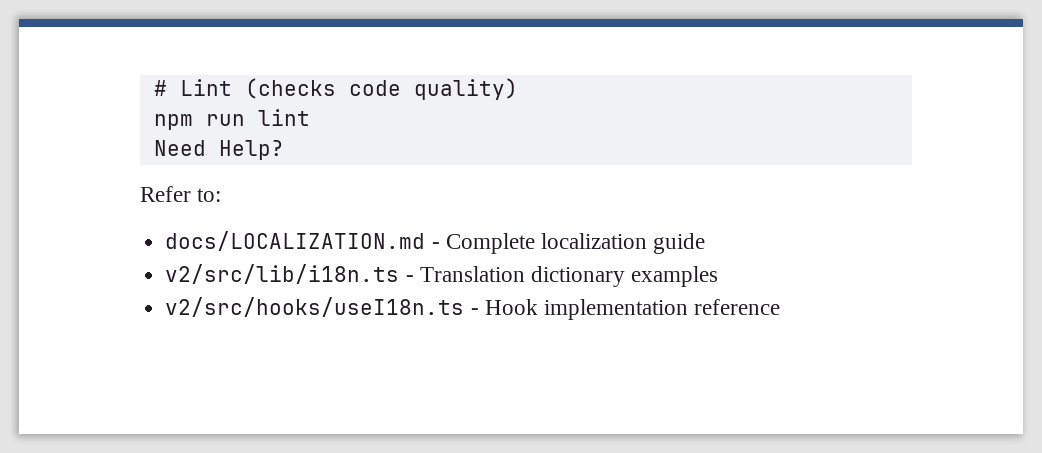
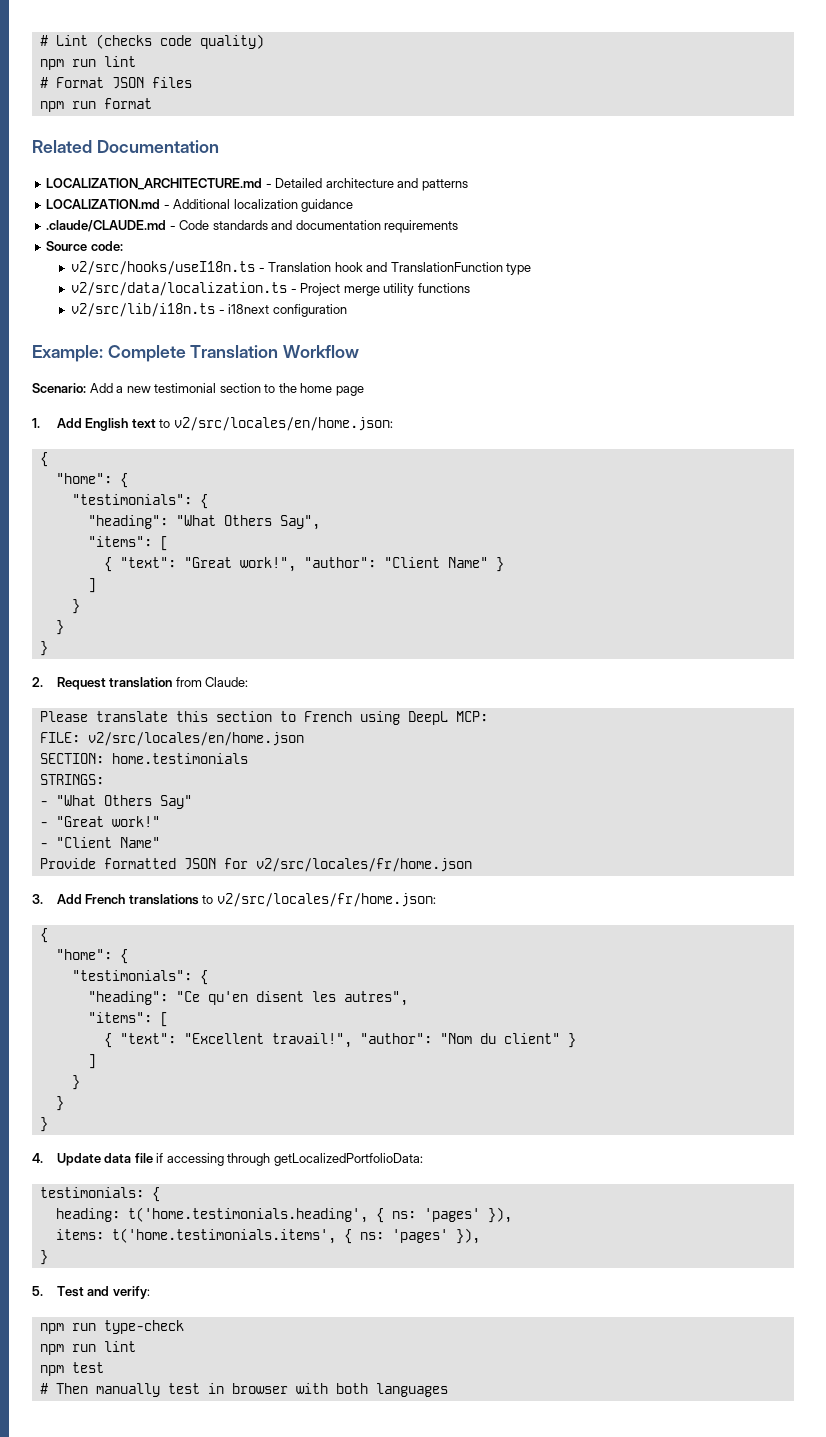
- Need Help?
- Refer to:
- docs/LOCALIZATION.md - Complete localization guide
- v2/src/lib/i18n.ts - Translation dictionary examples
- v2/src/hooks/useI18n.ts - Hook implementation reference
+ # Format JSON files
+ npm run format
+ Related Documentation
+ LOCALIZATION_ARCHITECTURE.md - Detailed architecture and patterns
+ LOCALIZATION.md - Additional localization guidance
+ .claude/CLAUDE.md - Code standards and documentation requirements
+ Source code:
+ v2/src/hooks/useI18n.ts - Translation hook and TranslationFunction type
+ v2/src/data/localization.ts - Project merge utility functions
+ v2/src/lib/i18n.ts - i18next configuration
+ Example: Complete Translation Workflow
+ Scenario: Add a new testimonial section to the home page
+ 1. Add English text to v2/src/locales/en/home.json:
+ {
+ "home": {
+ "testimonials": {
+ "heading": "What Others Say",
+ "items": [
+ { "text": "Great work!", "author": "Client Name" }
+ ]
+ }
+ }
+ }
+ 2. Request translation from Claude:
+ Please translate this section to French using DeepL MCP:
+ FILE: v2/src/locales/en/home.json
+ SECTION: home.testimonials
+ STRINGS:
+ - "What Others Say"
+ - "Great work!"
+ - "Client Name"
+ Provide formatted JSON for v2/src/locales/fr/home.json
+ 3. Add French translations to v2/src/locales/fr/home.json:
+ {
+ "home": {
+ "testimonials": {
+ "heading": "Ce qu'en disent les autres",
+ "items": [
+ { "text": "Excellent travail!", "author": "Nom du client" }
+ ]
+ }
+ }
+ }
+ 4. Update data file if accessing through getLocalizedPortfolioData:
+ testimonials: {
+ heading: t('home.testimonials.heading', { ns: 'pages' }),
+ items: t('home.testimonials.items', { ns: 'pages' }),
+ }
+ 5. Test and verify:
+ npm run type-check
+ npm run lint
+ npm test
+ # Then manually test in browser with both languages

